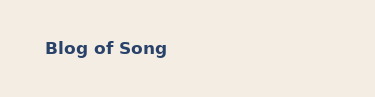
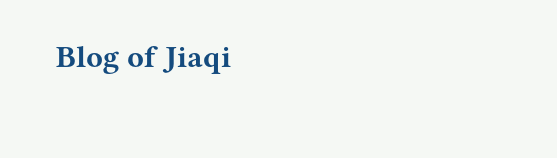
- Blog of Song
+ Blog of Jiaqi

